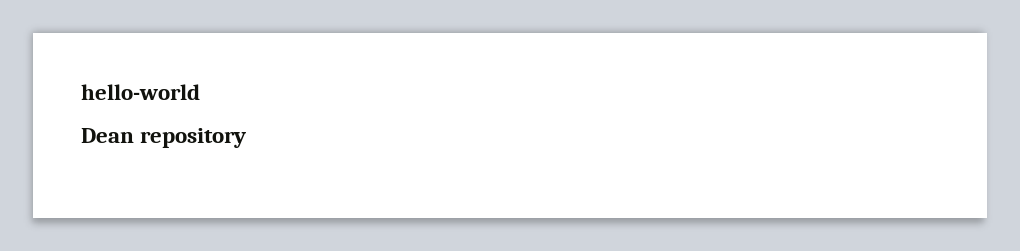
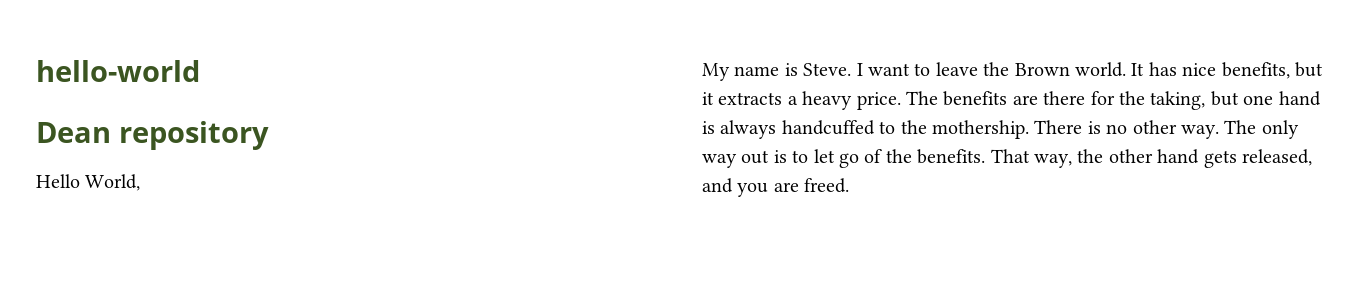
+ Hello World,
+ My name is Steve. I want to leave the Brown world. It has nice benefits, but it extracts a heavy price. The benefits are there for the taking, but one hand is always handcuffed to the mothership. There is no other way. The only way out is to let go of the benefits. That way, the other hand gets released, and you are freed.

